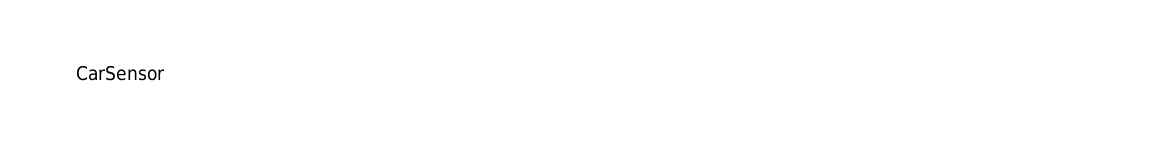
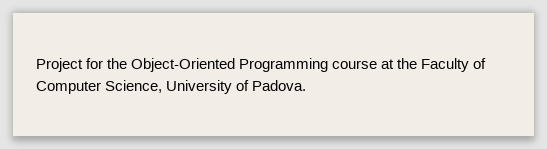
- CarSensor
+ Project for the Object-Oriented Programming course at the Faculty of Computer Science, University of Padova.

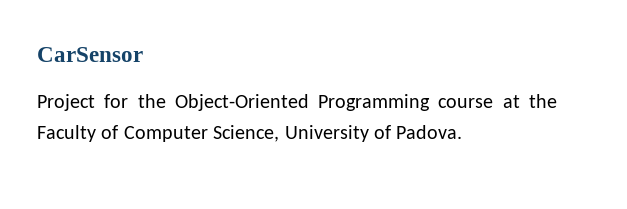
+ CarSensor

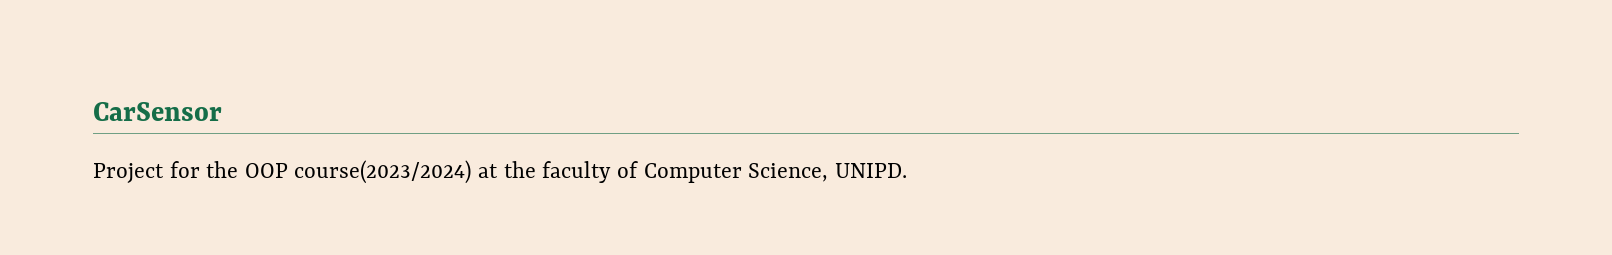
- Project for the Object-Oriented Programming course at the Faculty of Computer Science, University of Padova.
+ Project for the OOP course(2023/2024) at the faculty of Computer Science, UNIPD.

